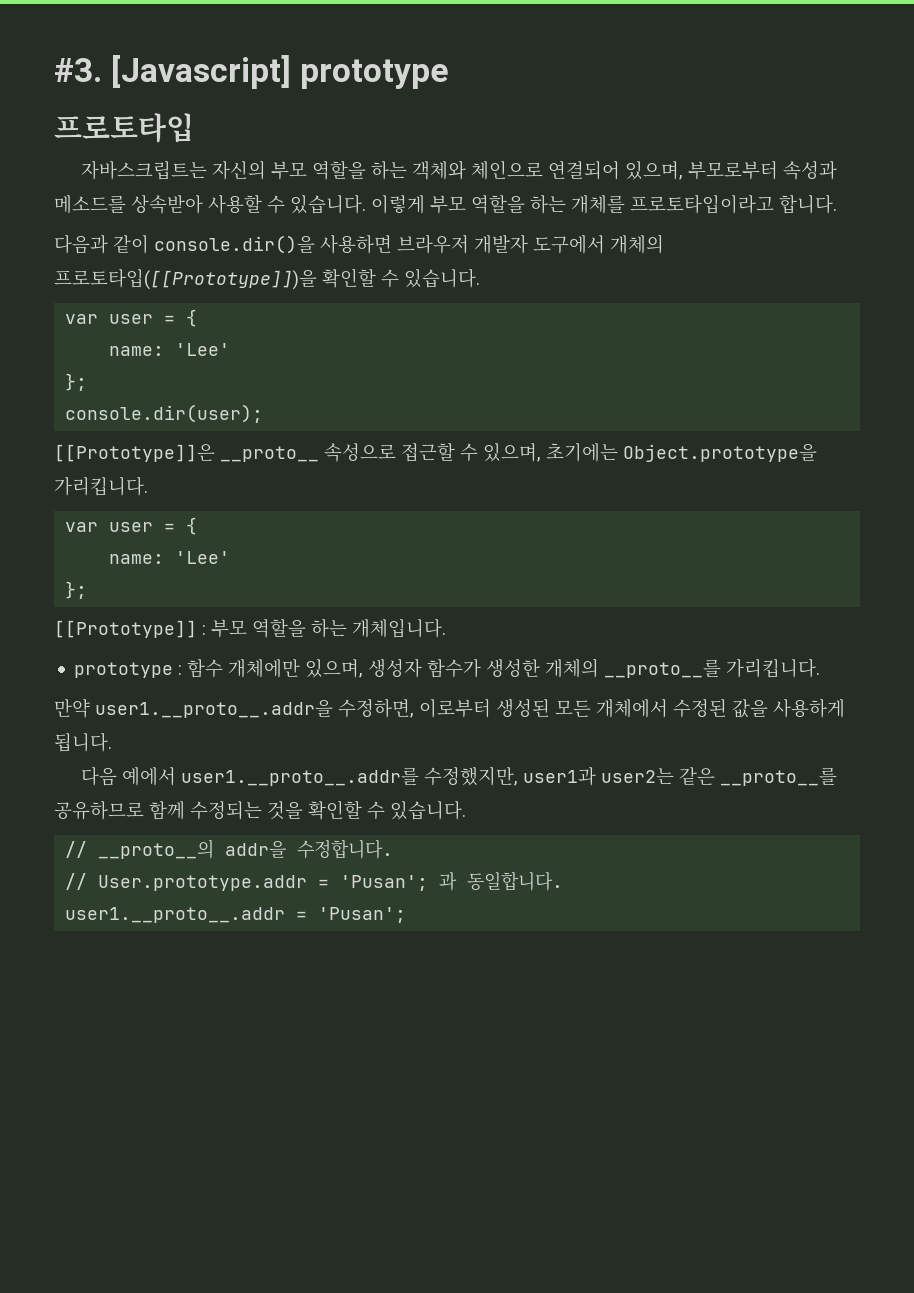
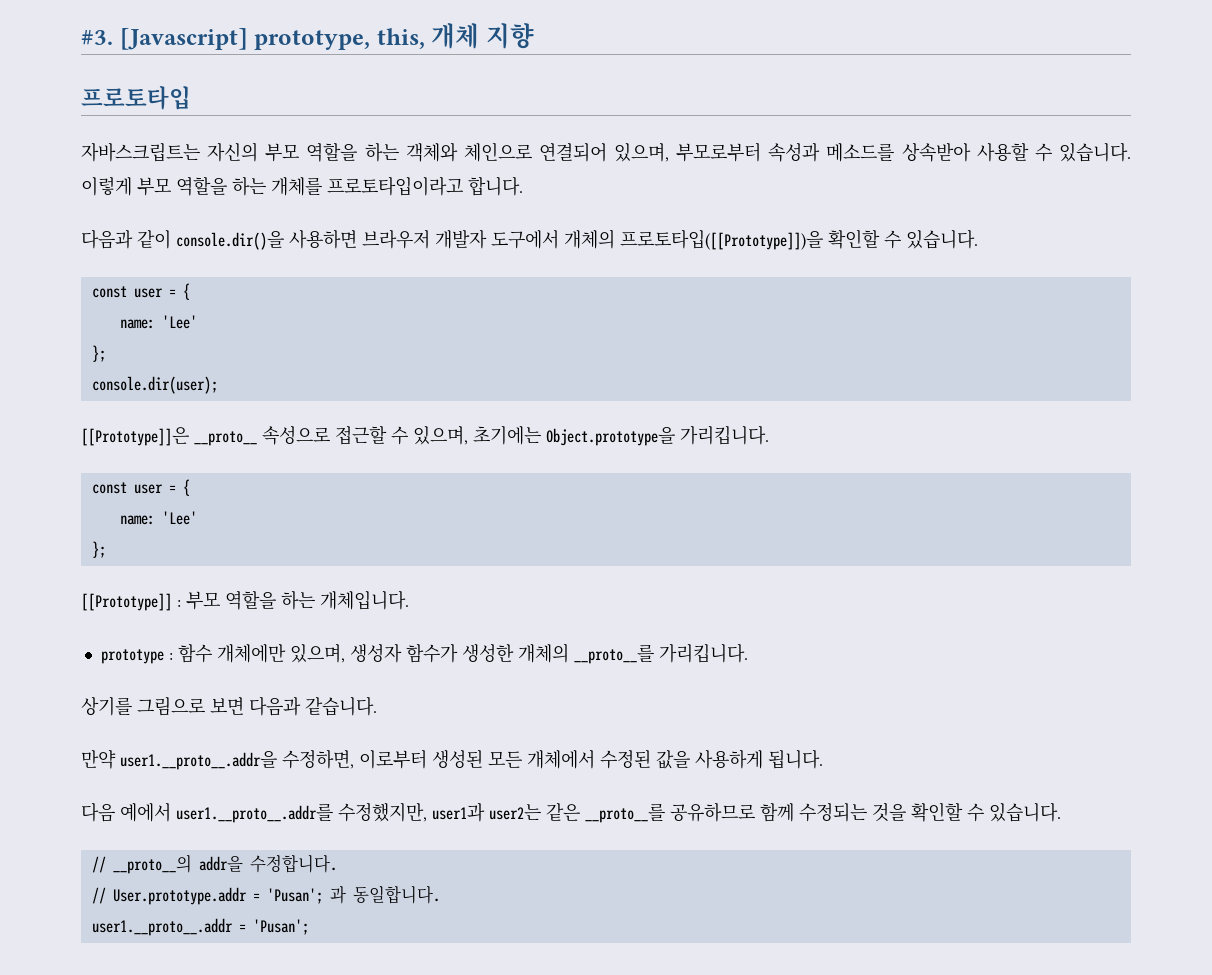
- [Javascript] prototype
+ [Javascript] prototype, this, 개체 지향
  다음과 같이 console.dir()을 사용하면 브라우저 개발자 도구에서 개체의 프로토타입([[Prototype]])을 확인할 수 있습니다.
- var user = {
+ const user = {
  [[Prototype]]은 __proto__ 속성으로 접근할 수 있으며, 초기에는 Object.prototype을 가리킵니다.
- var user = {
+ const user = {
+ 상기를 그림으로 보면 다음과 같습니다.

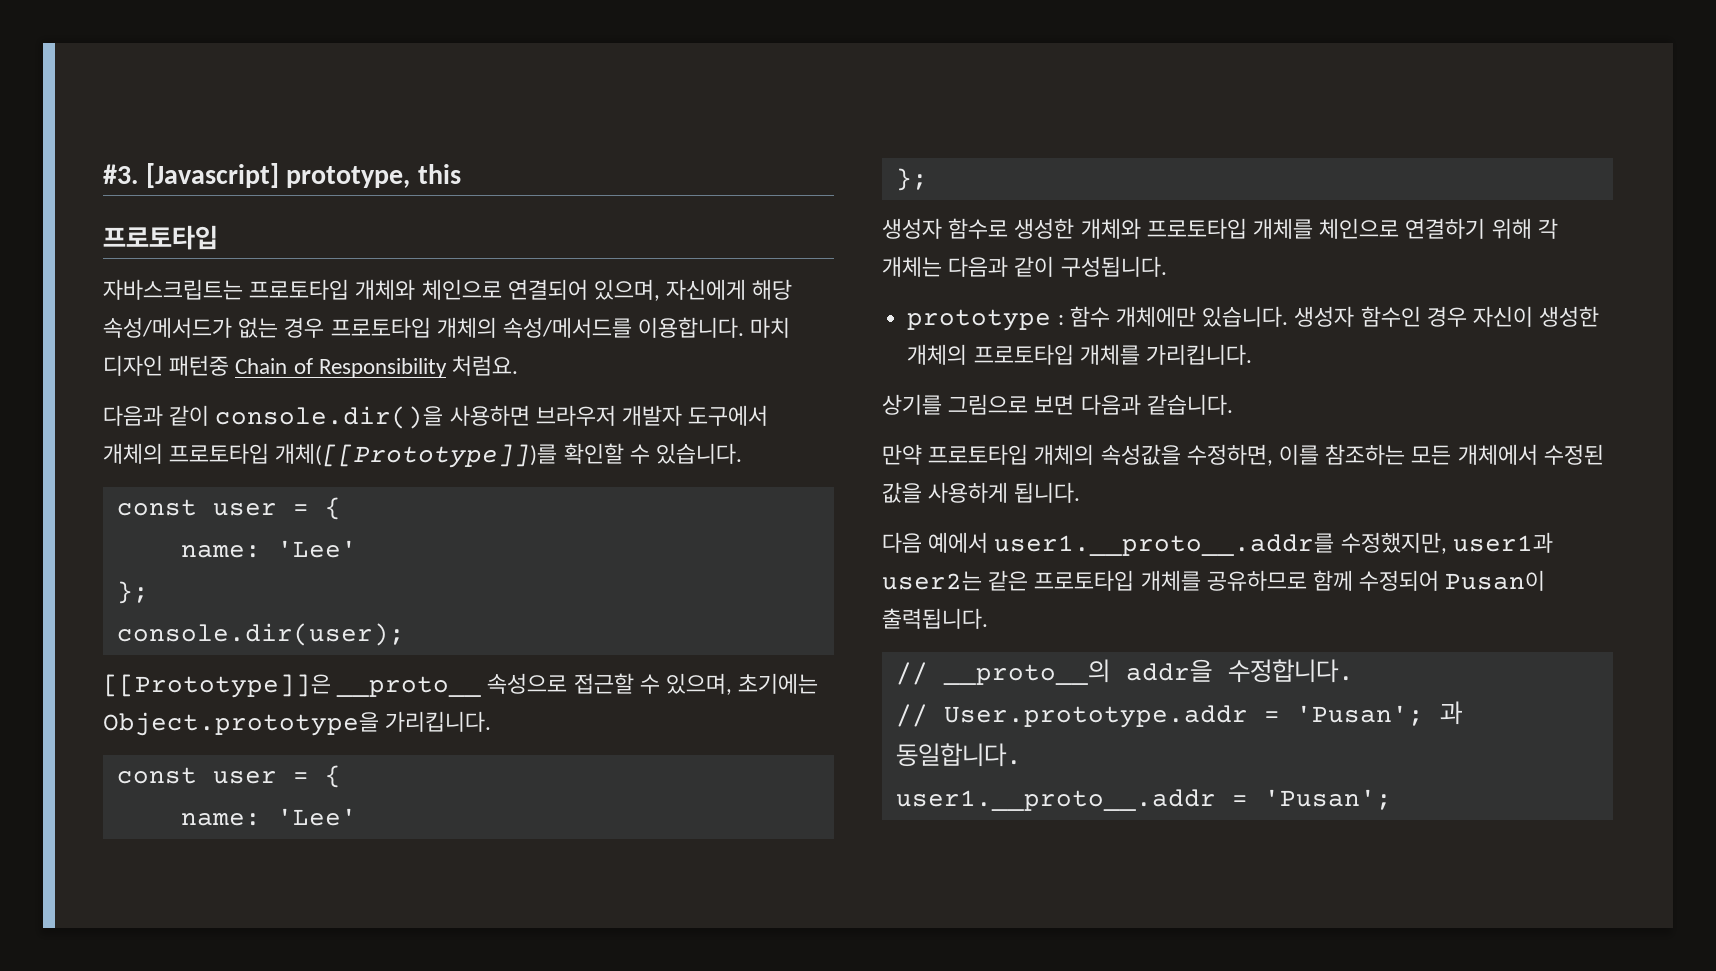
- [Javascript] prototype, this, 개체 지향
+ [Javascript] prototype, this
- 자바스크립트는 자신의 부모 역할을 하는 객체와 체인으로 연결되어 있으며, 부모로부터 속성과 메소드를 상속받아 사용할 수 있습니다. 이렇게 부모 역할을 하는 개체를 프로토타입이라고 합니다.
+ 자바스크립트는 프로토타입 개체와 체인으로 연결되어 있으며, 자신에게 해당 속성/메서드가 없는 경우 프로토타입 개체의 속성/메서드를 이용합니다. 마치 디자인 패턴중 Chain of Responsibility 처럼요.
- 다음과 같이 console.dir()을 사용하면 브라우저 개발자 도구에서 개체의 프로토타입([[Prototype]])을 확인할 수 있습니다.
+ 다음과 같이 console.dir()을 사용하면 브라우저 개발자 도구에서 개체의 프로토타입 개체([[Prototype]])를 확인할 수 있습니다.
- [[Prototype]] : 부모 역할을 하는 개체입니다.
- prototype : 함수 개체에만 있으며, 생성자 함수가 생성한 개체의 __proto__를 가리킵니다.
+ 생성자 함수로 생성한 개체와 프로토타입 개체를 체인으로 연결하기 위해 각 개체는 다음과 같이 구성됩니다.
+ prototype : 함수 개체에만 있습니다. 생성자 함수인 경우 자신이 생성한 개체의 프로토타입 개체를 가리킵니다.
- 만약 user1.__proto__.addr을 수정하면, 이로부터 생성된 모든 개체에서 수정된 값을 사용하게 됩니다.
+ 만약 프로토타입 개체의 속성값을 수정하면, 이를 참조하는 모든 개체에서 수정된 값을 사용하게 됩니다.
- 다음 예에서 user1.__proto__.addr를 수정했지만, user1과 user2는 같은 __proto__를 공유하므로 함께 수정되는 것을 확인할 수 있습니다.
+ 다음 예에서 user1.__proto__.addr를 수정했지만, user1과 user2는 같은 프로토타입 개체를 공유하므로 함께 수정되어 Pusan이 출력됩니다.

